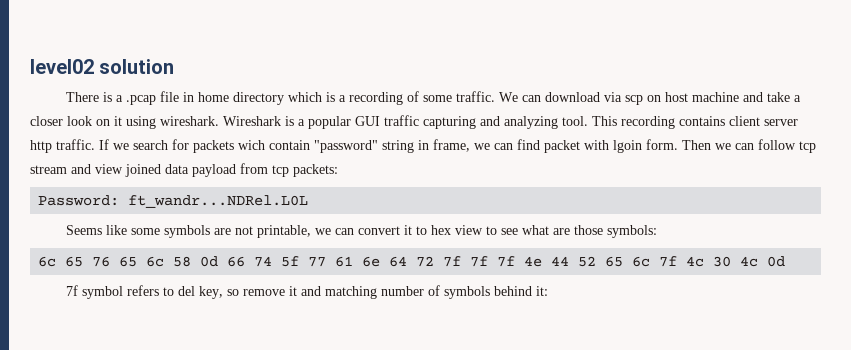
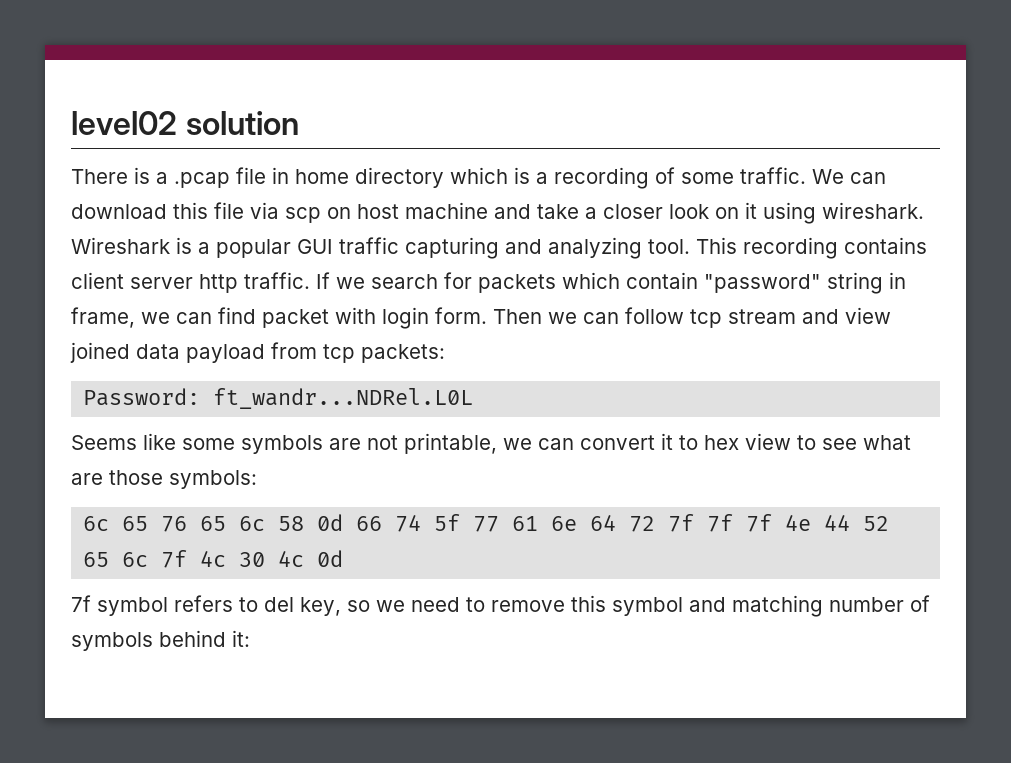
- We can download via scp on host machine and take a closer look on it using wireshark.
+ We can download this file via scp on host machine and take a closer look on it using wireshark.
- If we search for packets wich contain "password" string in frame, we can find packet with lgoin form.
+ If we search for packets which contain "password" string in frame, we can find packet with login form.
- 7f symbol refers to del key, so remove it and matching number of symbols behind it:
+ 7f symbol refers to del key, so we need to remove this symbol and matching number of symbols behind it:

